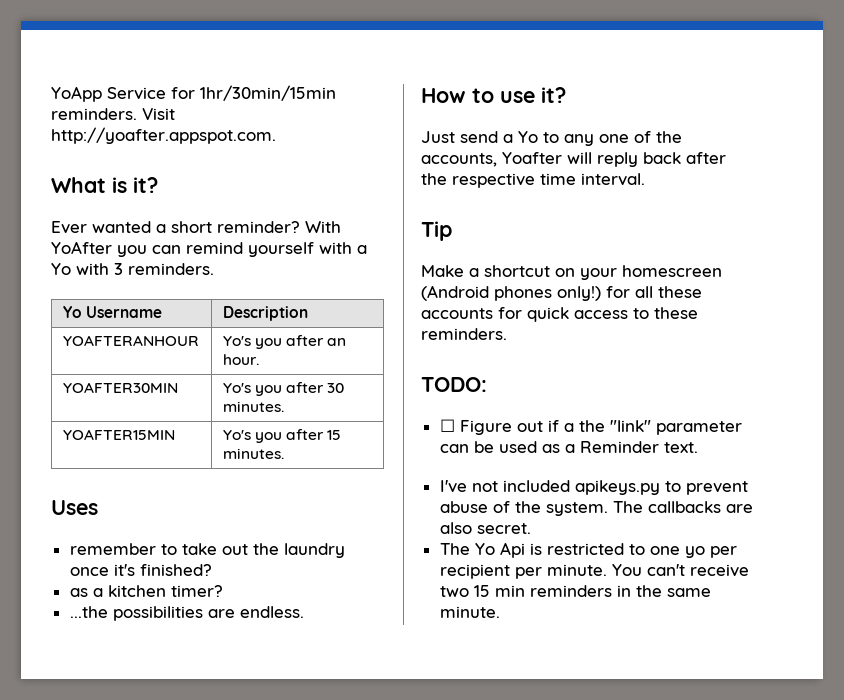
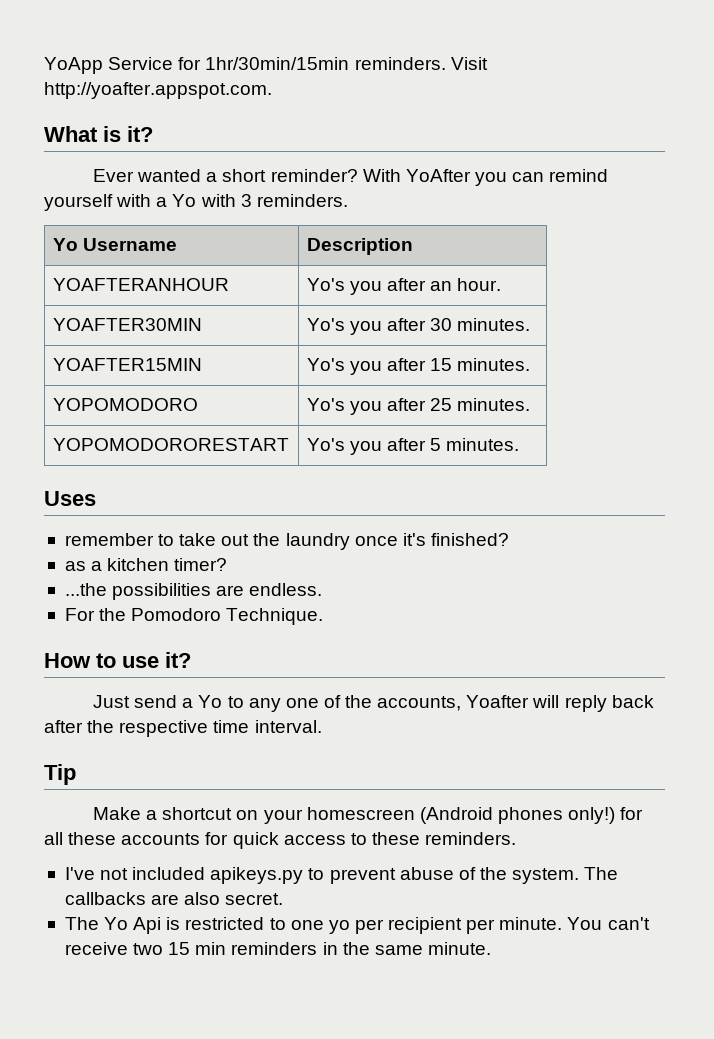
+ YOPOMODORO | Yo's you after 25 minutes.
+ YOPOMODORORESTART | Yo's you after 5 minutes.
+ For the Pomodoro Technique.
- TODO:
- ☐ Figure out if a the "link" parameter can be used as a Reminder text.

